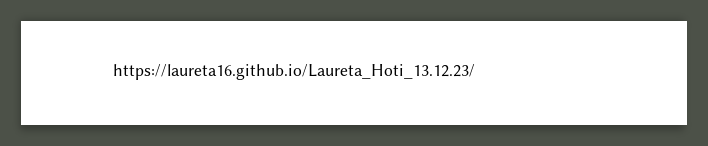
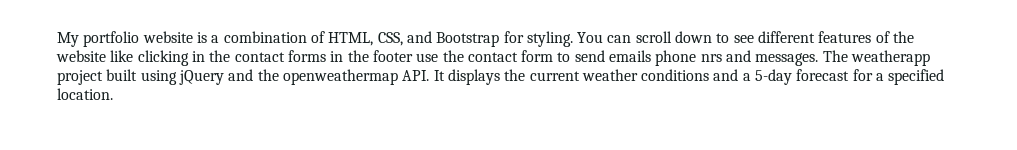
- https://laureta16.github.io/Laureta_Hoti_13.12.23/
+ My portfolio website is a combination of HTML, CSS, and Bootstrap for styling. You can scroll down to see different features of the website like clicking in the contact forms in the footer use the contact form to send emails phone nrs and messages. The weatherapp project built using jQuery and the openweathermap API. It displays the current weather conditions and a 5-day forecast for a specified location.

